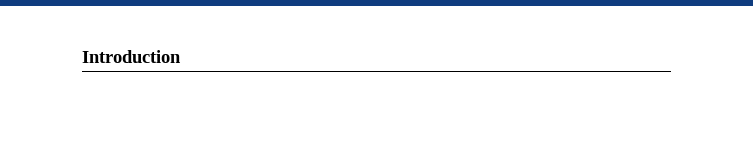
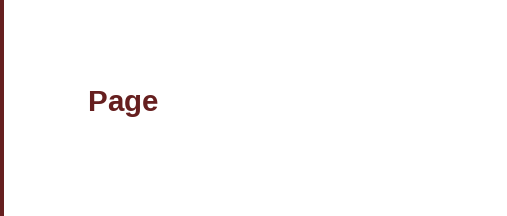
- Introduction
+ Page

